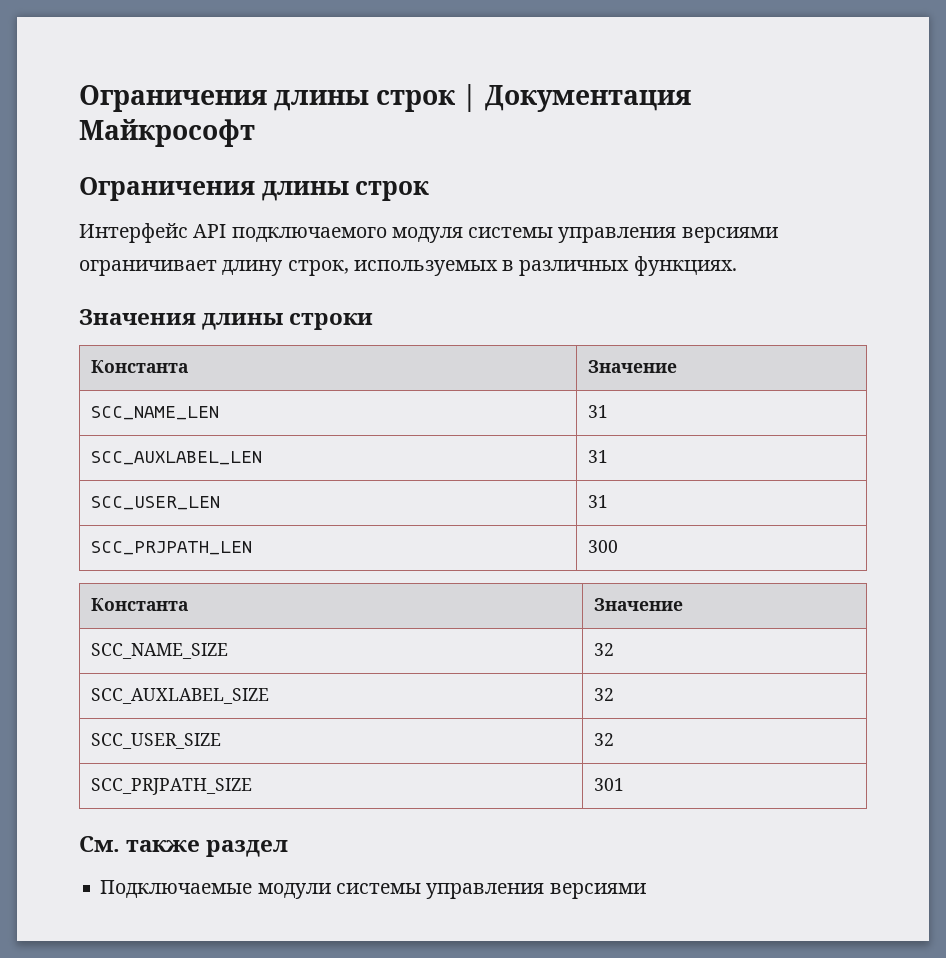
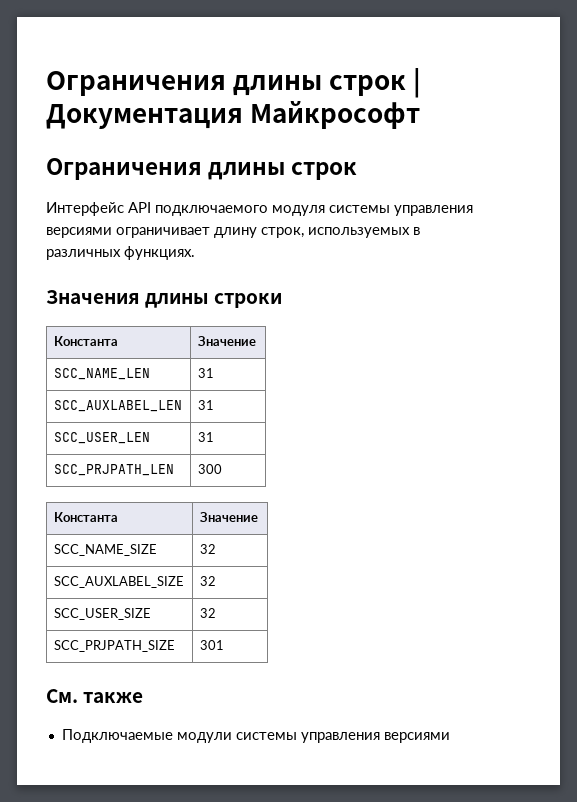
- См. также раздел
+ См. также

